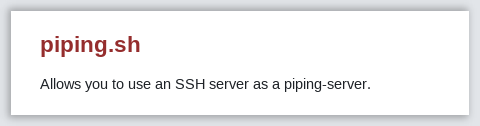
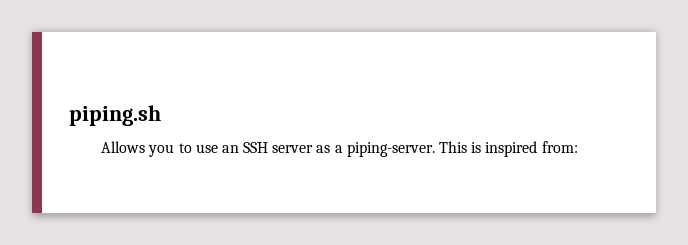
+ This is inspired from:

